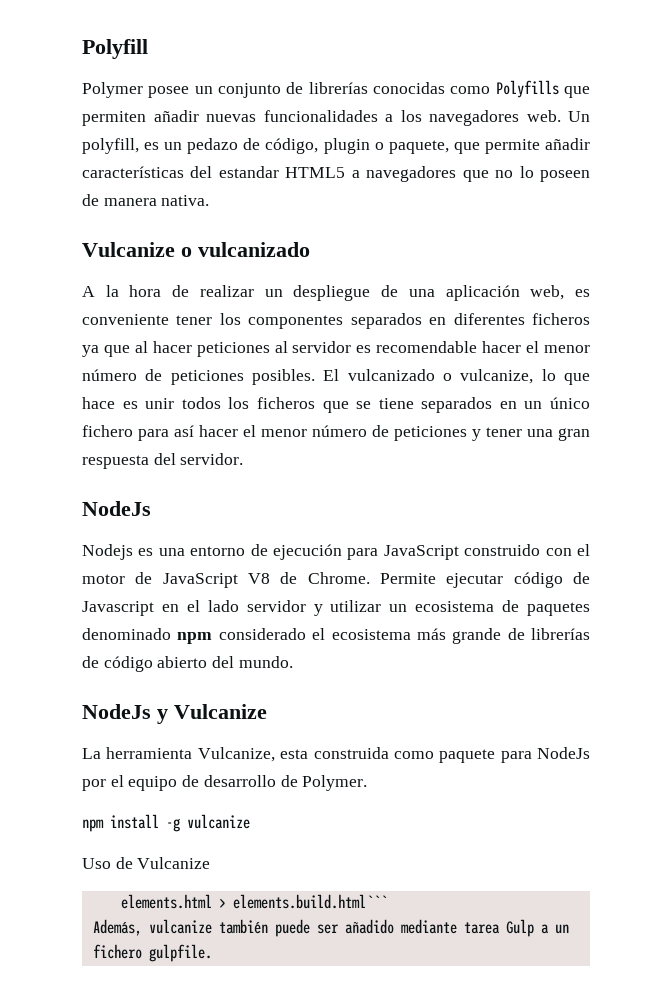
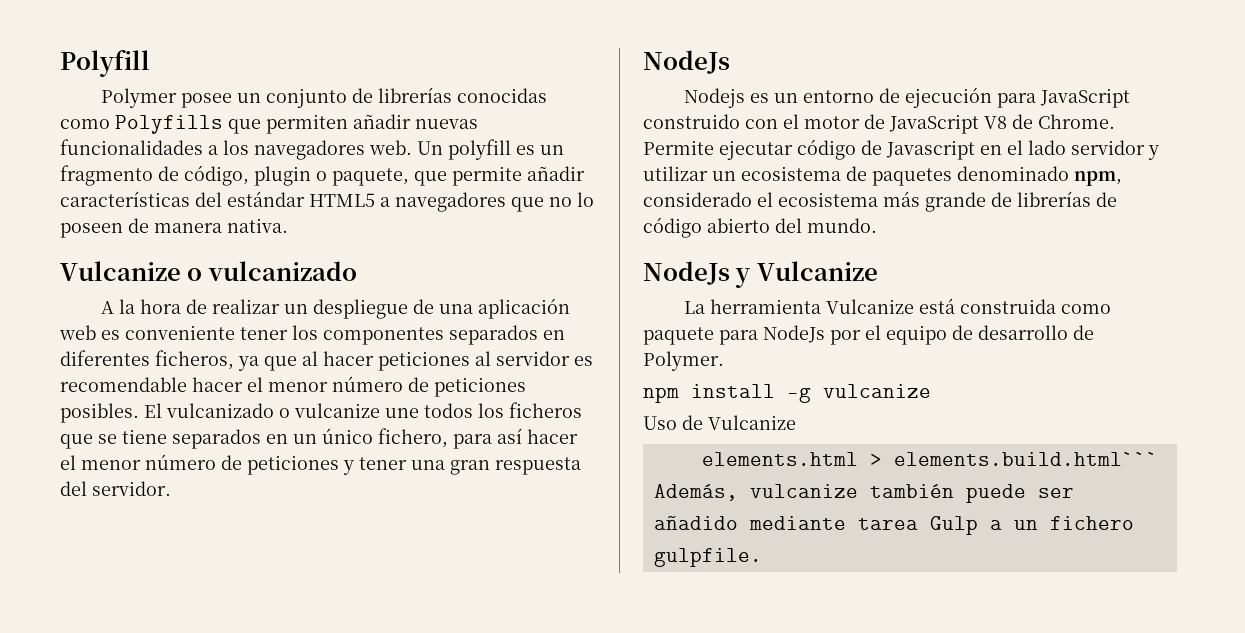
- Un polyfill, es un pedazo de código, plugin o paquete, que permite añadir características del estandar HTML5 a navegadores que no lo poseen de manera nativa.
+ Un polyfill es un fragmento de código, plugin o paquete, que permite añadir características del estándar HTML5 a navegadores que no lo poseen de manera nativa.
- A la hora de realizar un despliegue de una aplicación web, es conveniente tener los componentes separados en diferentes ficheros ya que al hacer peticiones al servidor es recomendable hacer el menor número de peticiones posibles.
+ A la hora de realizar un despliegue de una aplicación web es conveniente tener los componentes separados en diferentes ficheros, ya que al hacer peticiones al servidor es recomendable hacer el menor número de peticiones posibles.
- El vulcanizado o vulcanize, lo que hace es unir todos los ficheros que se tiene separados en un único fichero para así hacer el menor número de peticiones y tener una gran respuesta del servidor.
+ El vulcanizado o vulcanize une todos los ficheros que se tiene separados en un único fichero, para así hacer el menor número de peticiones y tener una gran respuesta del servidor.
- Nodejs es una entorno de ejecución para JavaScript construido con el motor de JavaScript V8 de Chrome.
+ Nodejs es un entorno de ejecución para JavaScript construido con el motor de JavaScript V8 de Chrome.
- Permite ejecutar código de Javascript en el lado servidor y utilizar un ecosistema de paquetes denominado npm considerado el ecosistema más grande de librerías de código abierto del mundo.
+ Permite ejecutar código de Javascript en el lado servidor y utilizar un ecosistema de paquetes denominado npm, considerado el ecosistema más grande de librerías de código abierto del mundo.
- La herramienta Vulcanize, esta construida como paquete para NodeJs por el equipo de desarrollo de Polymer.
+ La herramienta Vulcanize está construida como paquete para NodeJs por el equipo de desarrollo de Polymer.

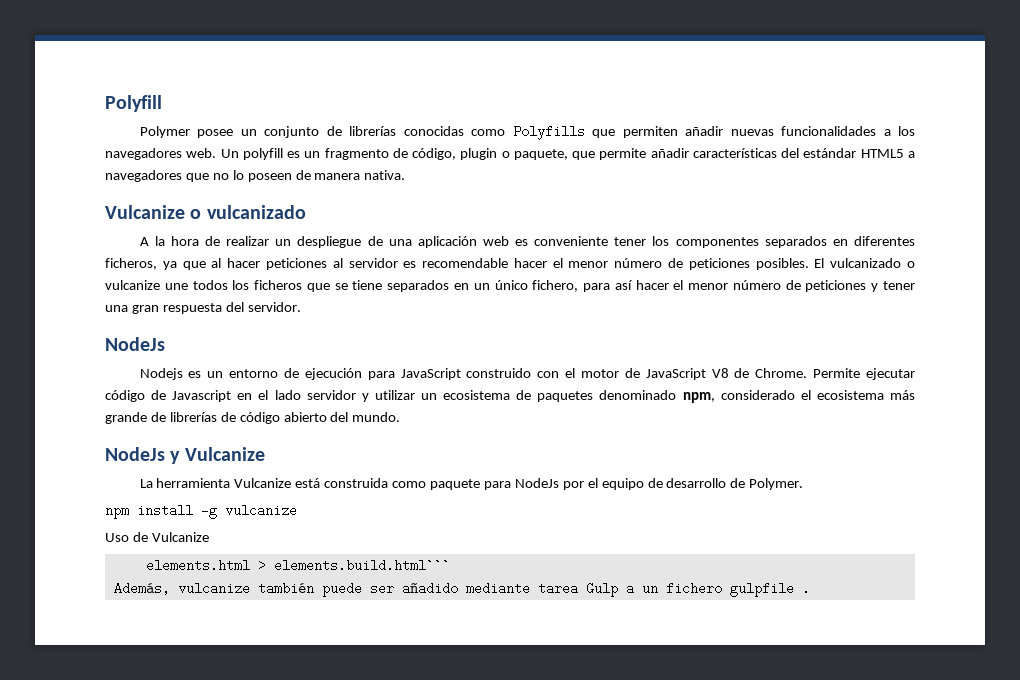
- Además, vulcanize también puede ser añadido mediante tarea Gulp a un fichero gulpfile.
+ Además, vulcanize también puede ser añadido mediante tarea Gulp a un fichero gulpfile .

